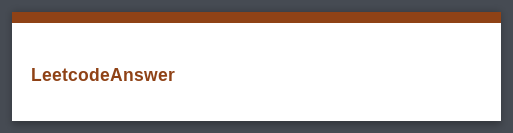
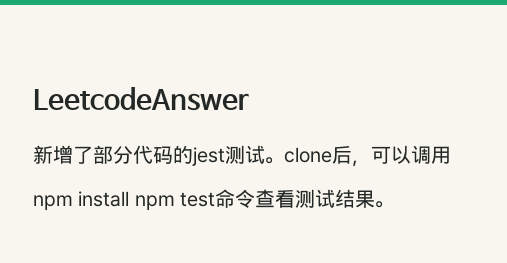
+ 新增了部分代码的jest测试。clone后，可以调用
+ npm install npm test命令查看测试结果。

